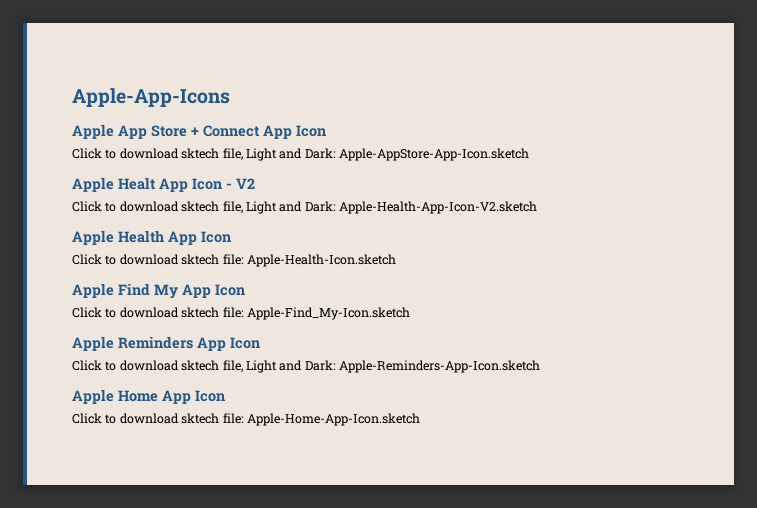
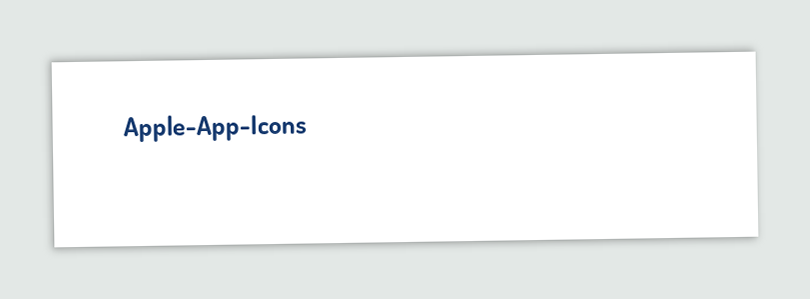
- Apple App Store + Connect App Icon
- Click to download sktech file, Light and Dark: Apple-AppStore-App-Icon.sketch
- Apple Healt App Icon - V2
- Click to download sktech file, Light and Dark: Apple-Health-App-Icon-V2.sketch
- Apple Health App Icon
- Click to download sktech file: Apple-Health-Icon.sketch
- Apple Find My App Icon
- Click to download sktech file: Apple-Find_My-Icon.sketch
- Apple Reminders App Icon
- Click to download sktech file, Light and Dark: Apple-Reminders-App-Icon.sketch
- Apple Home App Icon
- Click to download sktech file: Apple-Home-App-Icon.sketch

